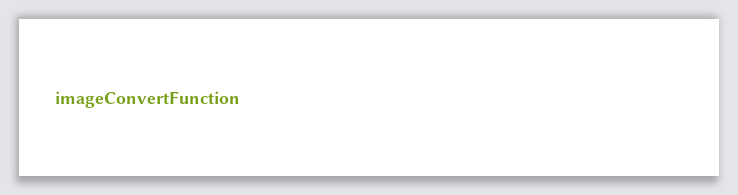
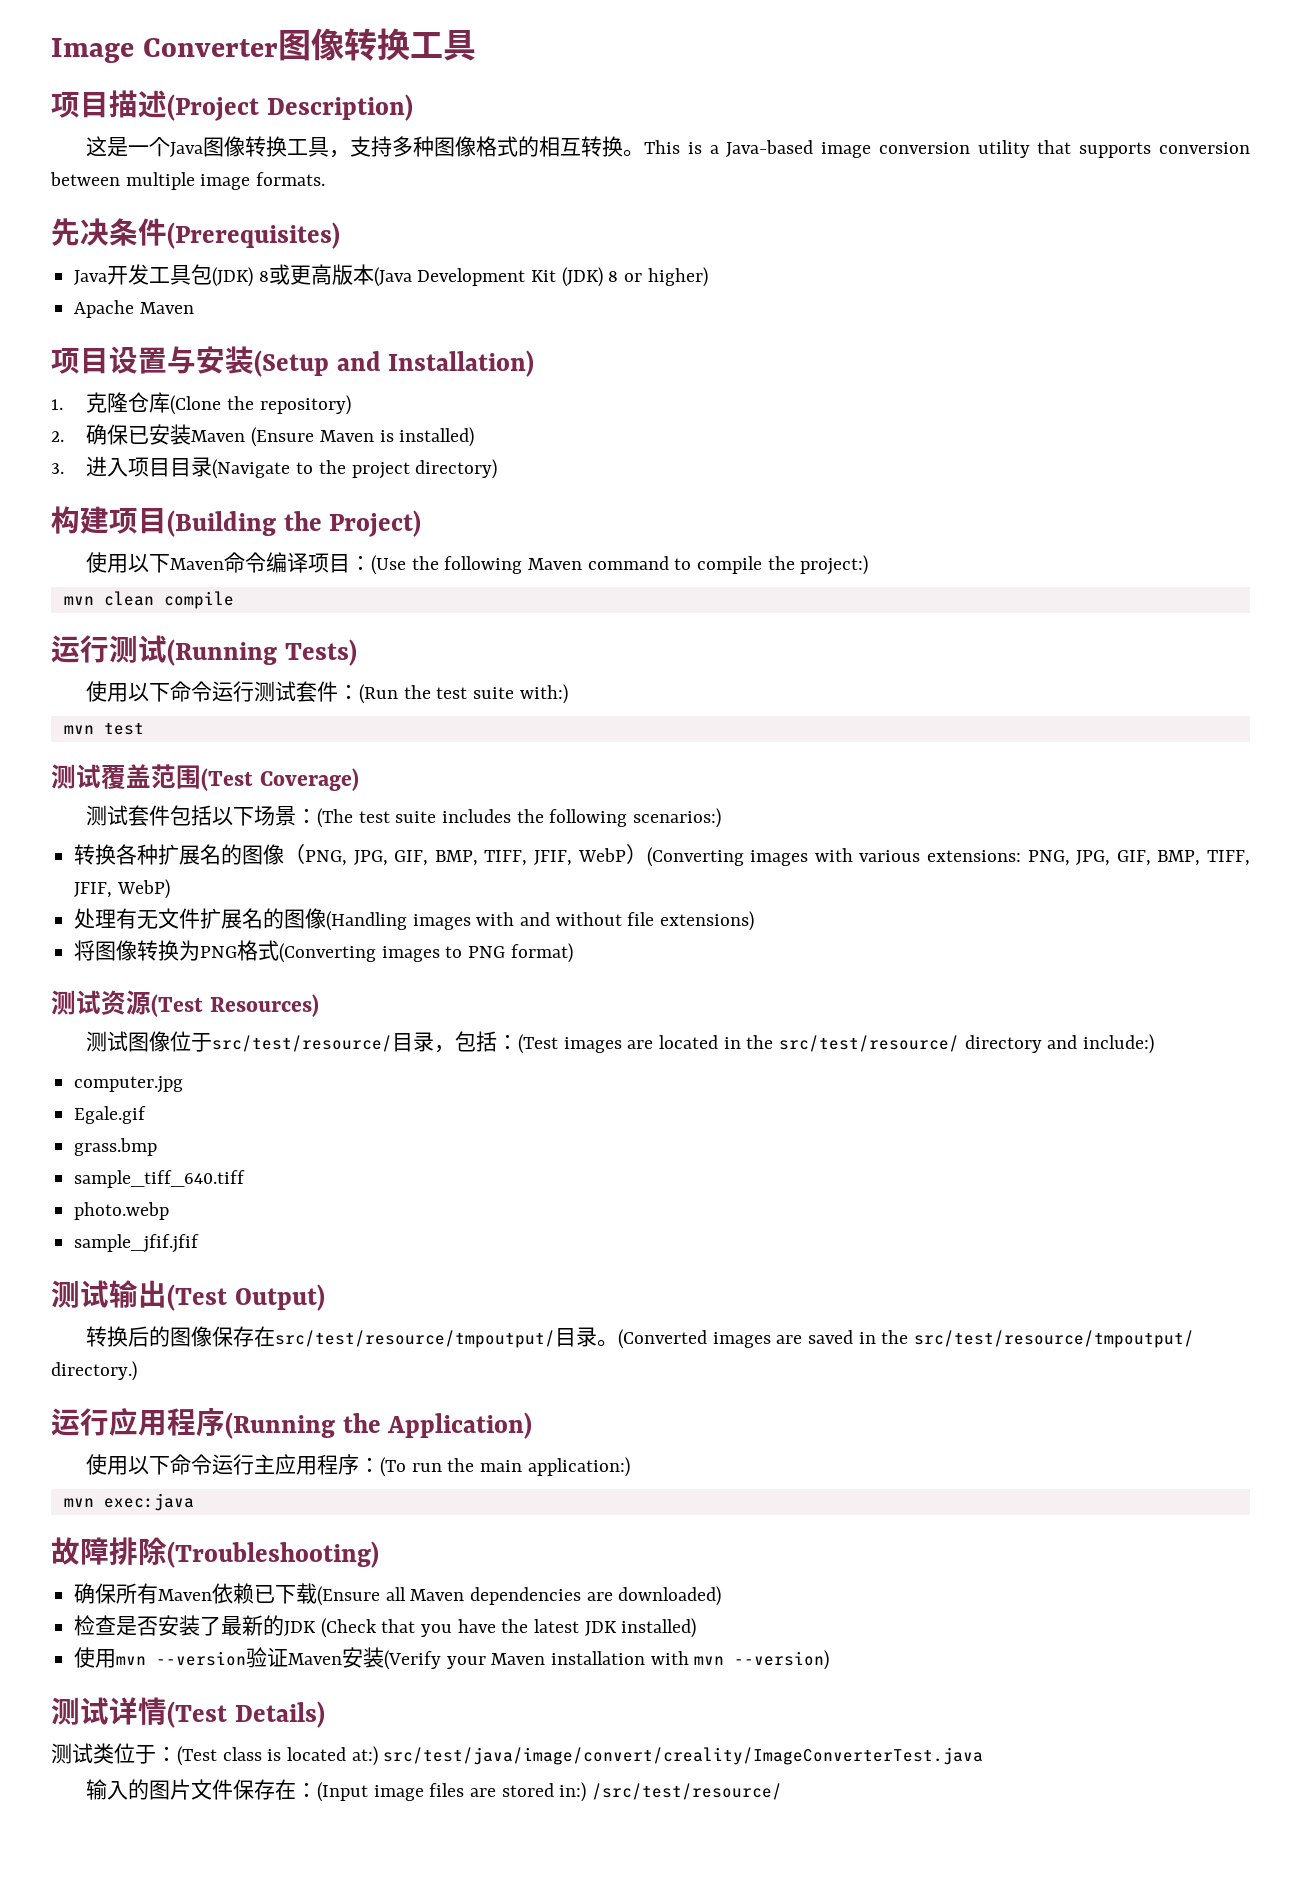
- imageConvertFunction
+ Image Converter图像转换工具
+ 项目描述(Project Description)
+ 这是一个Java图像转换工具，支持多种图像格式的相互转换。This is a Java-based image conversion utility that supports conversion between multiple image formats.
+ 先决条件(Prerequisites)
+ Java开发工具包(JDK) 8或更高版本(Java Development Kit (JDK) 8 or higher)
+ Apache Maven
+ 项目设置与安装(Setup and Installation)
+ 1.克隆仓库(Clone the repository)
+ 2.确保已安装Maven (Ensure Maven is installed)
+ 3.进入项目目录(Navigate to the project directory)
+ 构建项目(Building the Project)
+ 使用以下Maven命令编译项目：(Use the following Maven command to compile the project:)
+ mvn clean compile
+ 运行测试(Running Tests)
+ 使用以下命令运行测试套件：(Run the test suite with:)
+ mvn test
+ 测试覆盖范围(Test Coverage)
+ 测试套件包括以下场景：(The test suite includes the following scenarios:)
+ 转换各种扩展名的图像（PNG, JPG, GIF, BMP, TIFF, JFIF, WebP）(Converting images with various extensions: PNG, JPG, GIF, BMP, TIFF, JFIF, WebP)
+ 处理有无文件扩展名的图像(Handling images with and without file extensions)
+ 将图像转换为PNG格式(Converting images to PNG format)
+ 测试资源(Test Resources)
+ 测试图像位于src/test/resource/目录，包括：(Test images are located in the src/test/resource/ directory and include:)
+ computer.jpg
+ Egale.gif
+ grass.bmp
+ sample_tiff_640.tiff
+ photo.webp
+ sample_jfif.jfif
+ 测试输出(Test Output)
+ 转换后的图像保存在src/test/resource/tmpoutput/目录。(Converted images are saved in the src/test/resource/tmpoutput/ directory.)
+ 运行应用程序(Running the Application)
+ 使用以下命令运行主应用程序：(To run the main application:)
+ mvn exec:java
+ 故障排除(Troubleshooting)
+ 确保所有Maven依赖已下载(Ensure all Maven dependencies are downloaded)
+ 检查是否安装了最新的JDK (Check that you have the latest JDK installed)
+ 使用mvn --version验证Maven安装(Verify your Maven installation with mvn --version)
+ 测试详情(Test Details)
+ 测试类位于：(Test class is located at:) src/test/java/image/convert/creality/ImageConverterTest.java
+ 输入的图片文件保存在：(Input image files are stored in:) /src/test/resource/

